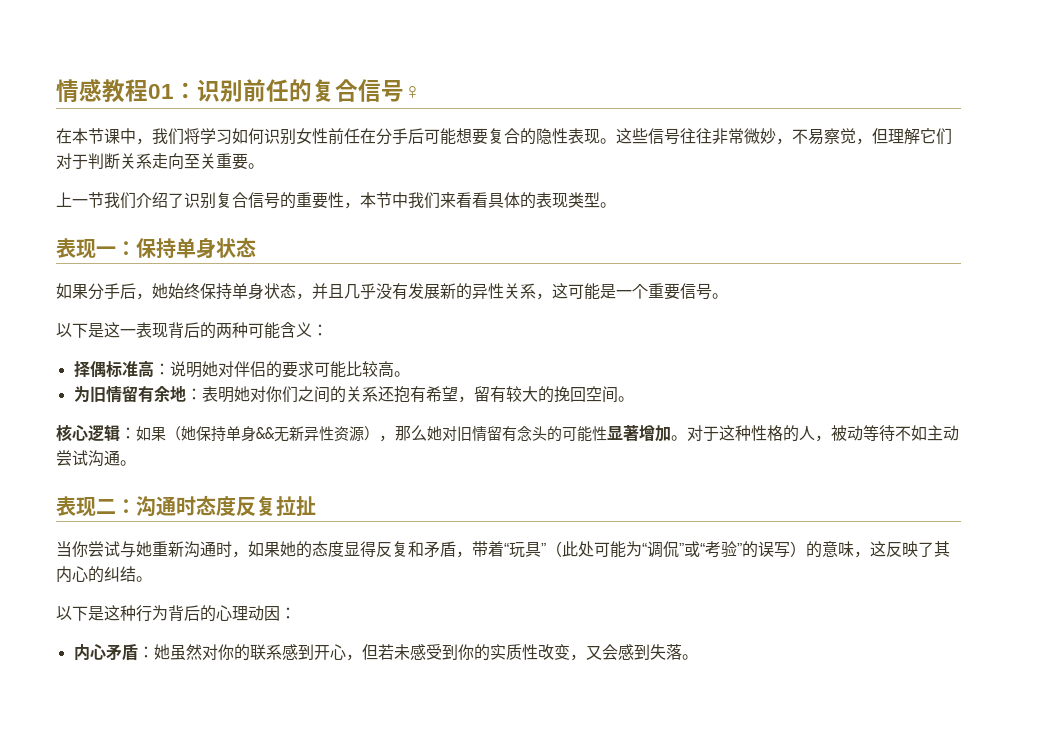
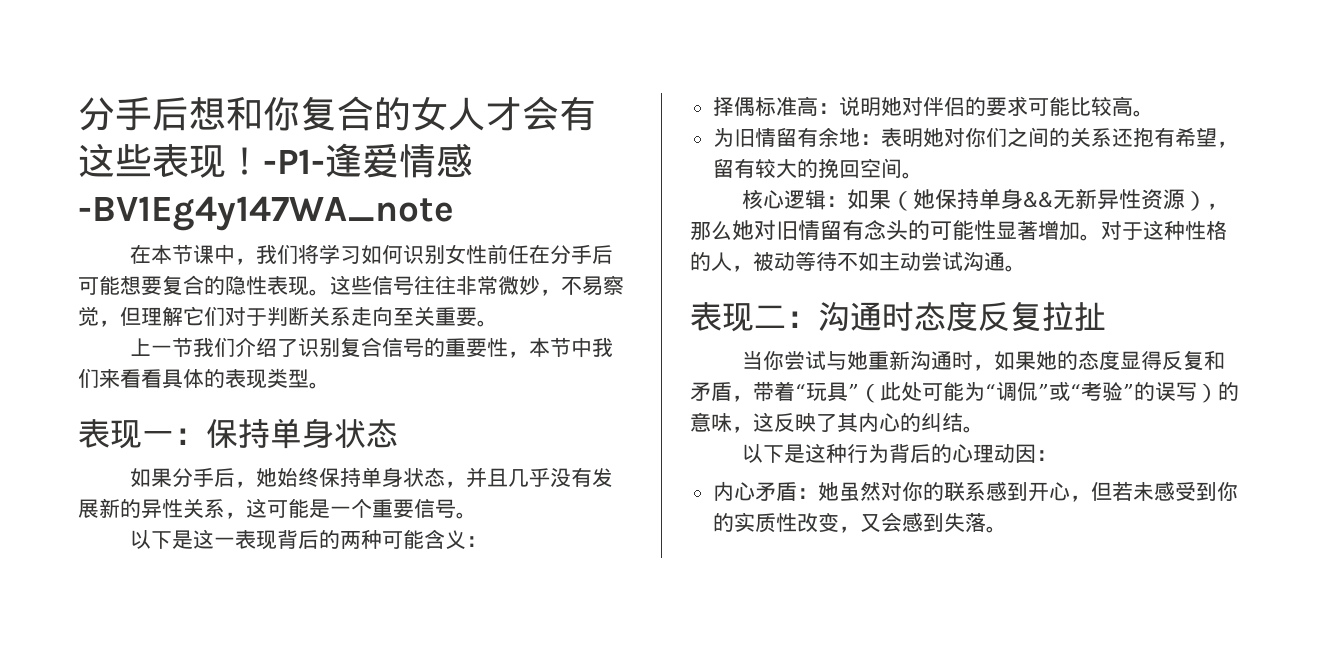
- 情感教程01：识别前任的复合信号♀
+ 分手后想和你复合的女人才会有这些表现！-P1-逢爱情感-BV1Eg4y147WA_note

